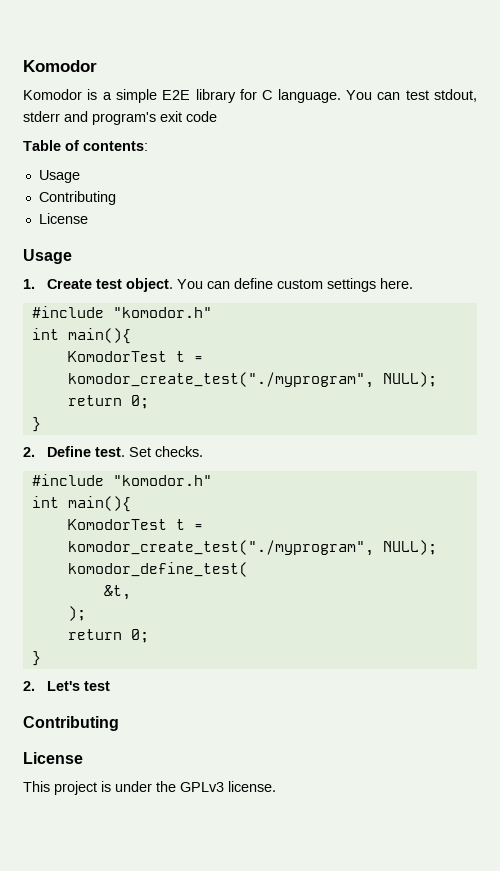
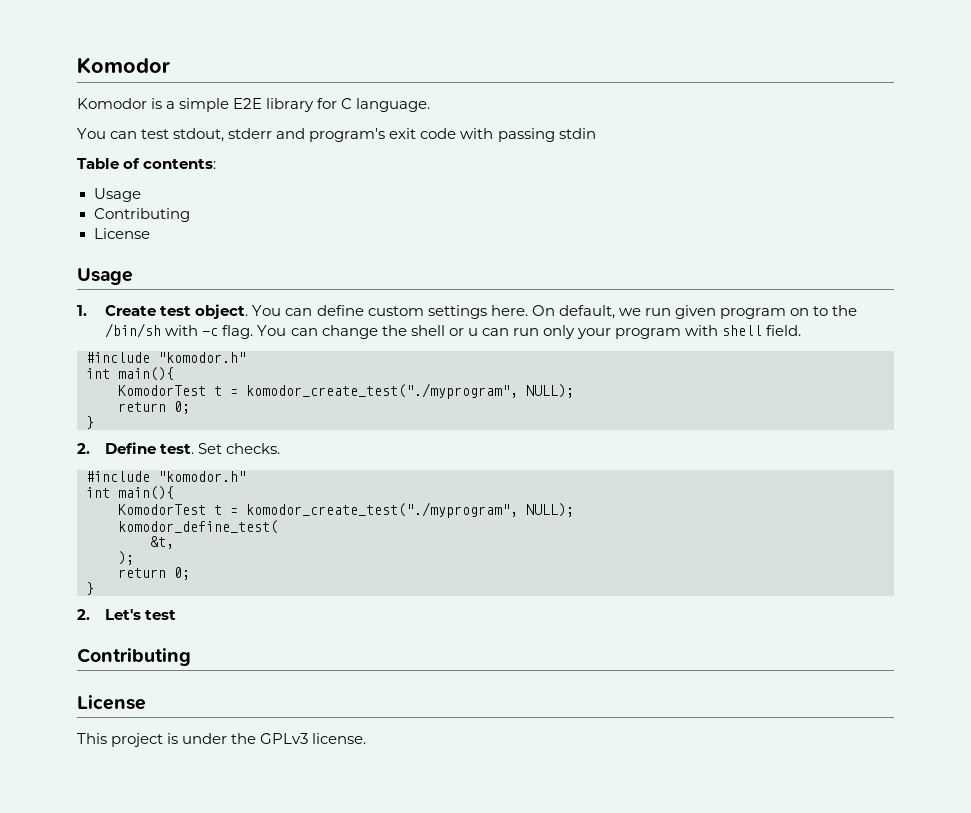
- Komodor is a simple E2E library for C language. You can test stdout, stderr and program's exit code
+ Komodor is a simple E2E library for C language.
+ You can test stdout, stderr and program's exit code with passing stdin
+ On default, we run given program on to the /bin/sh with -c flag. You can change the shell or u can run only your program with shell field.

